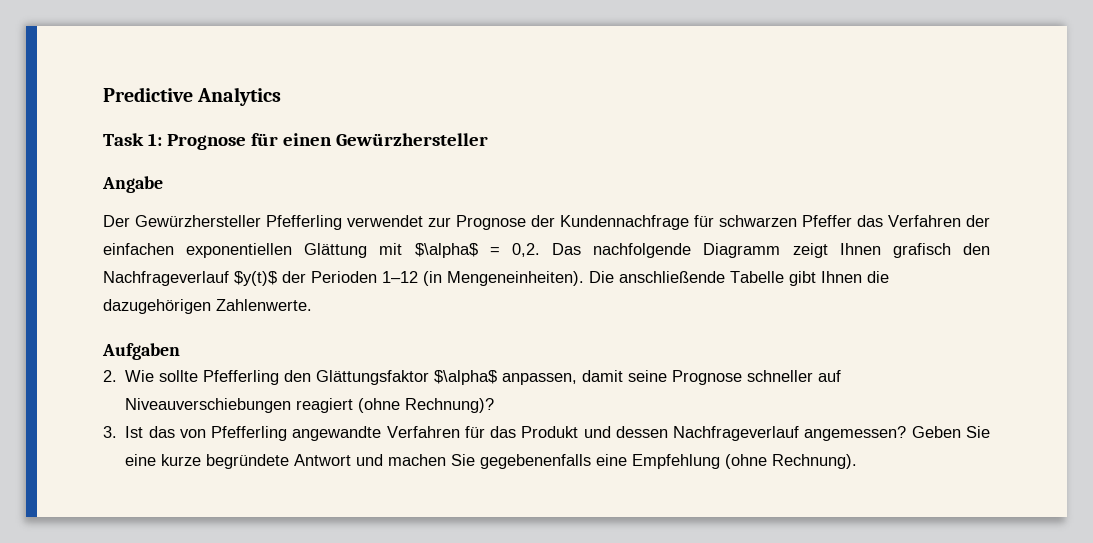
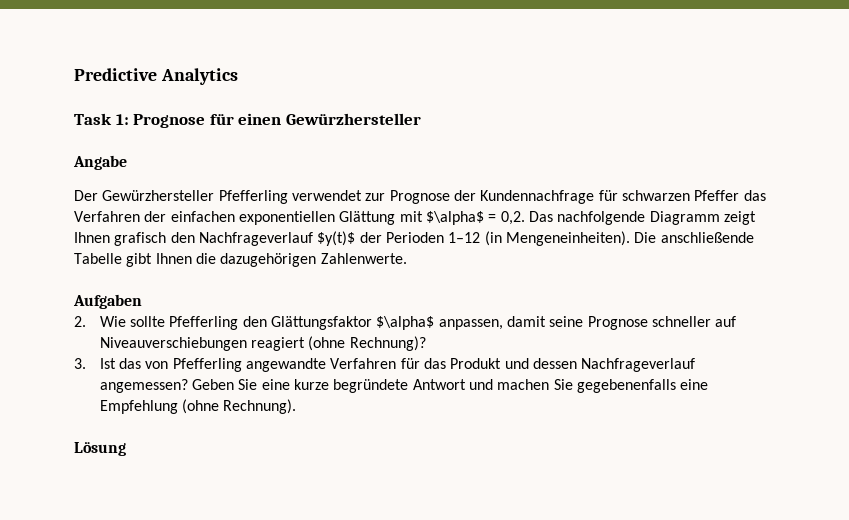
+ Lösung

